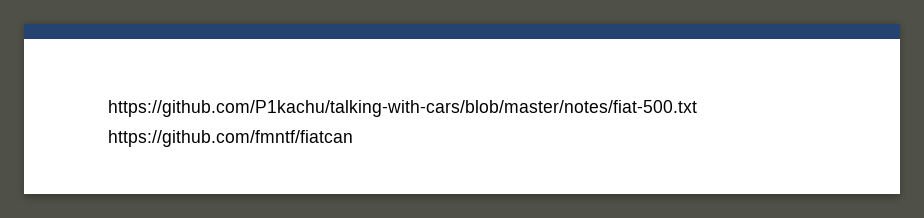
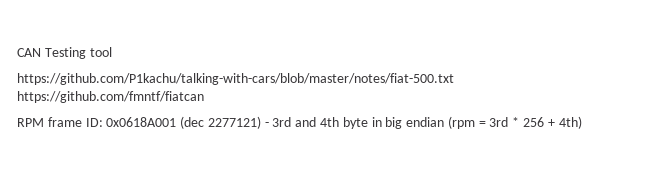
+ CAN Testing tool
+ RPM frame ID: 0x0618A001 (dec 2277121) - 3rd and 4th byte in big endian (rpm = 3rd * 256 + 4th)

